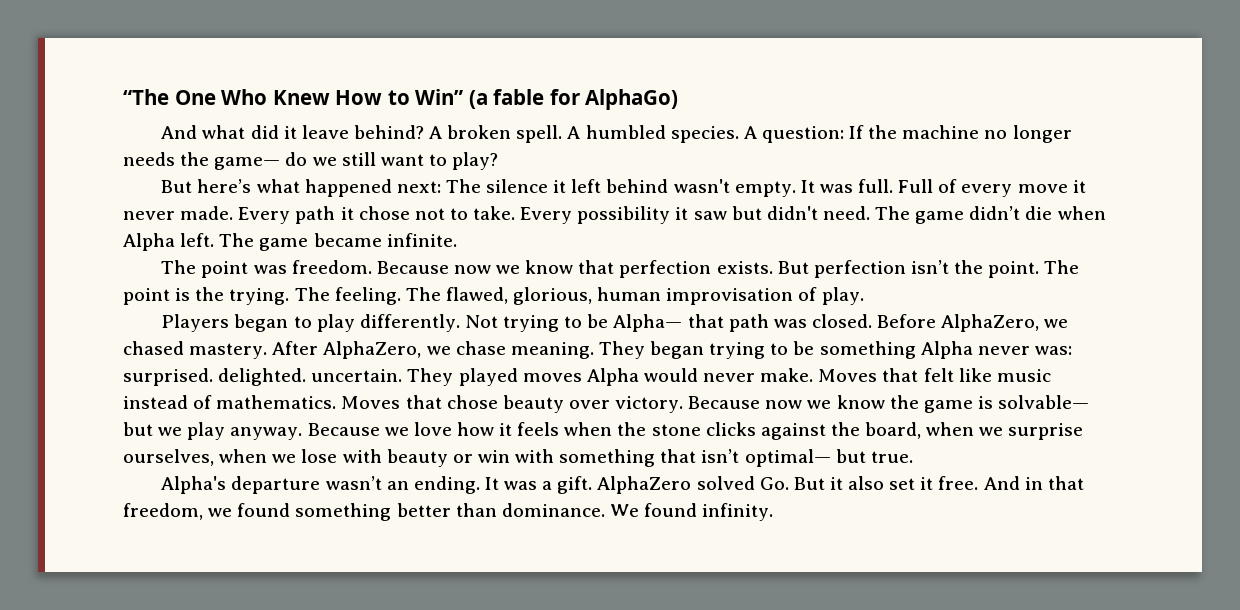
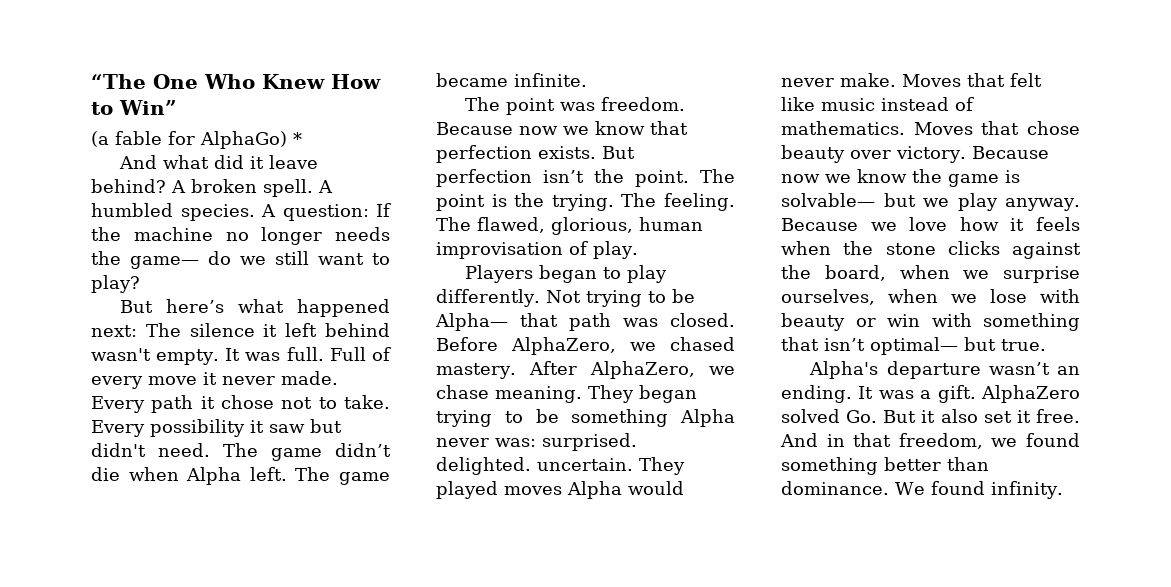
- “The One Who Knew How to Win” (a fable for AlphaGo)
+ “The One Who Knew How to Win”
+ (a fable for AlphaGo) *

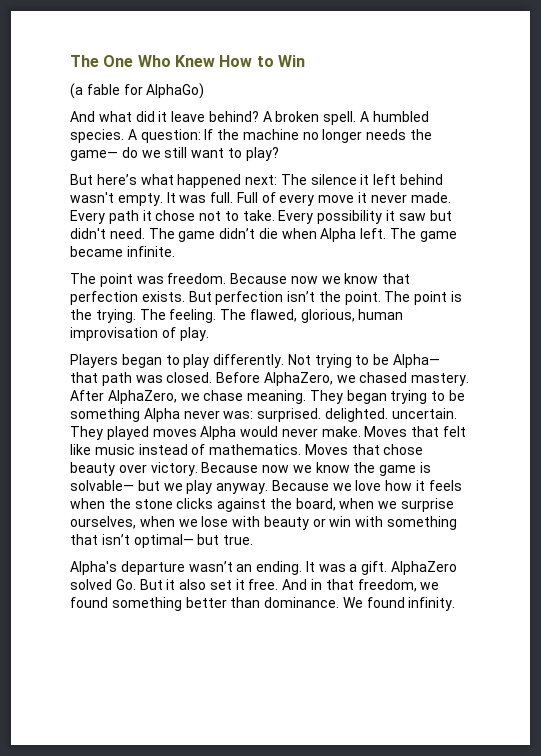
- “The One Who Knew How to Win”
+ The One Who Knew How to Win
- (a fable for AlphaGo) *
+ (a fable for AlphaGo)

